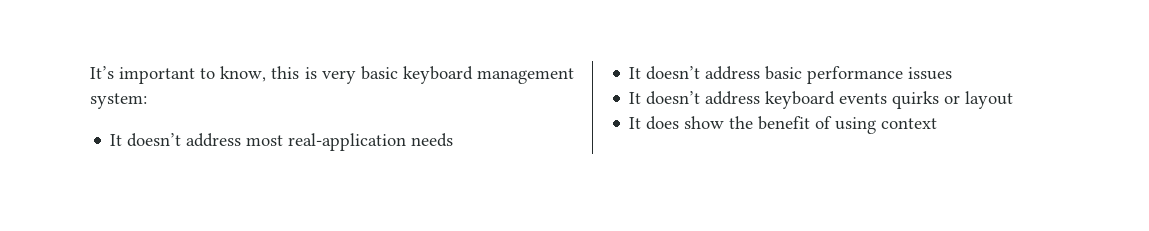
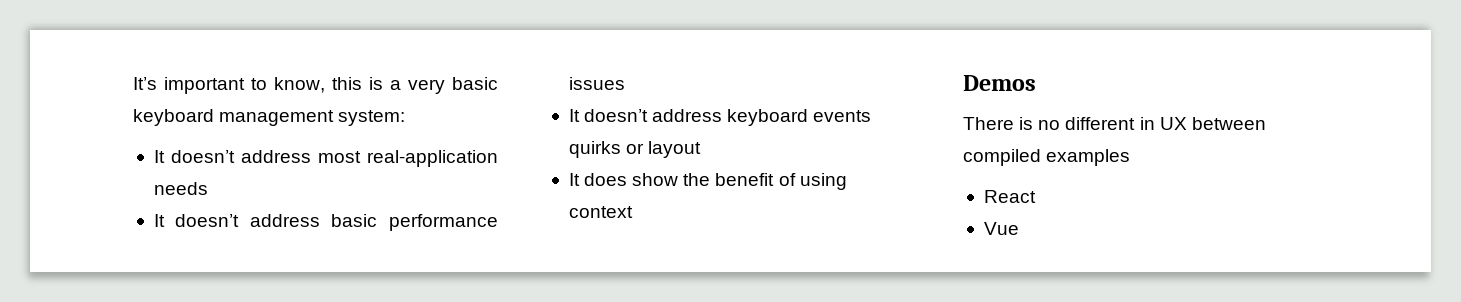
- It’s important to know, this is very basic keyboard management system:
+ It’s important to know, this is a very basic keyboard management system:
+ Demos
+ There is no different in UX between compiled examples
+ React
+ Vue

